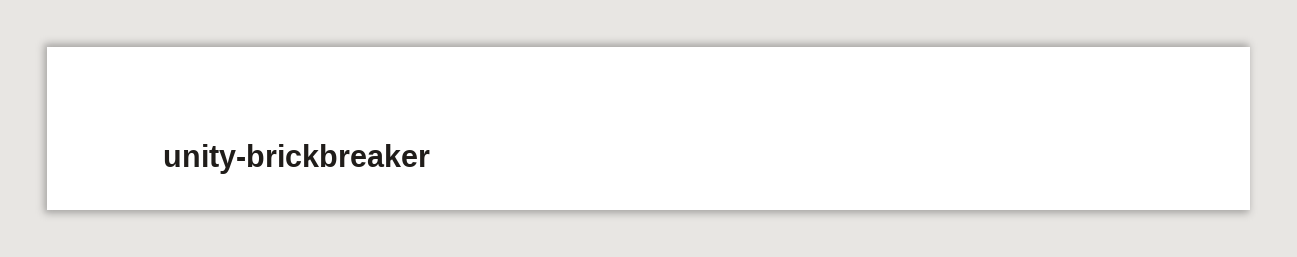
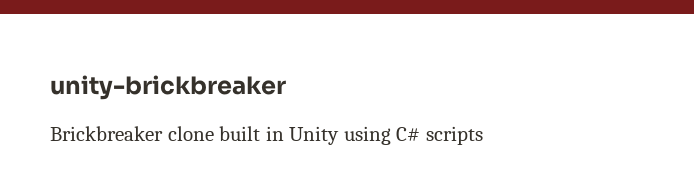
+ Brickbreaker clone built in Unity using C# scripts

